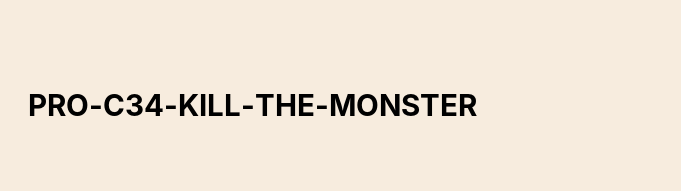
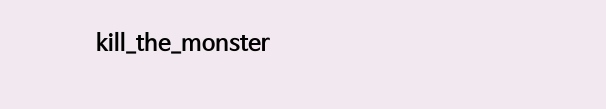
- PRO-C34-KILL-THE-MONSTER
+ kill_the_monster

